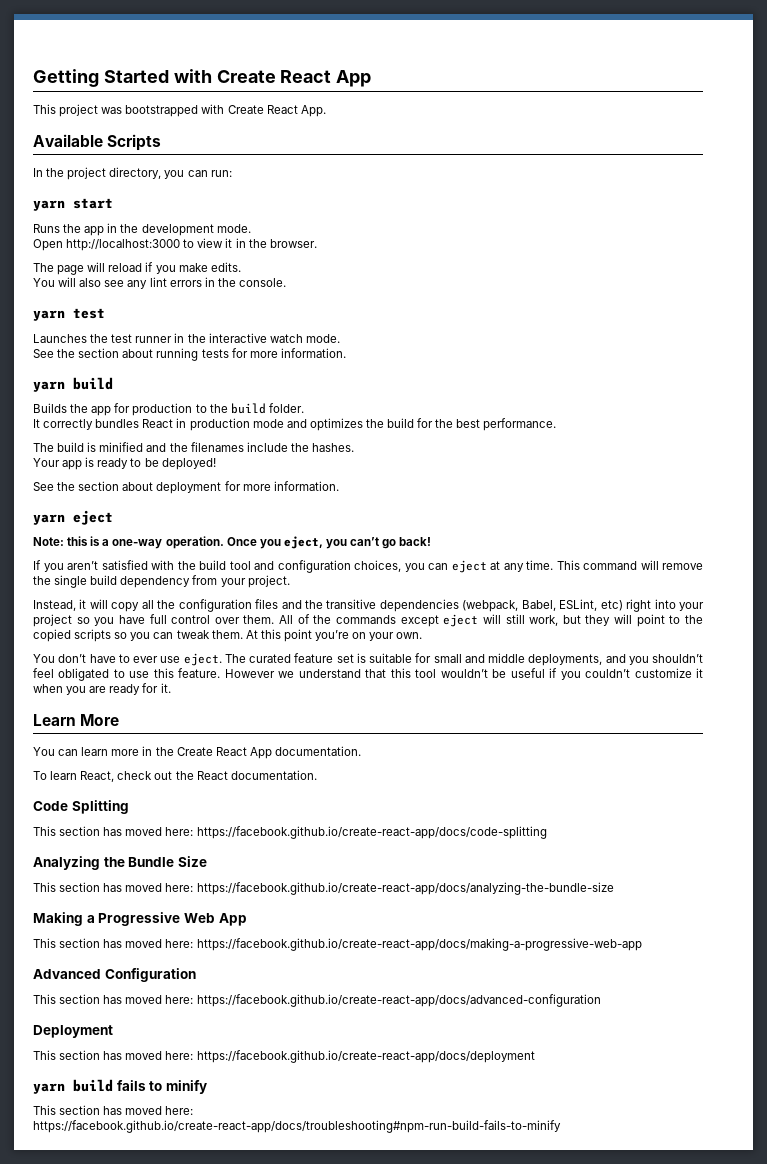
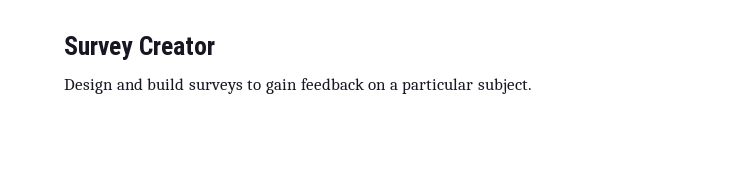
- Getting Started with Create React App
- This project was bootstrapped with Create React App.
- Available Scripts
- In the project directory, you can run:
- yarn start
- Runs the app in the development mode.
- Open http://localhost:3000 to view it in the browser.
- The page will reload if you make edits.
- You will also see any lint errors in the console.
- yarn test
- Launches the test runner in the interactive watch mode.
- See the section about running tests for more information.
- yarn build
- Builds the app for production to the build folder.
- It correctly bundles React in production mode and optimizes the build for the best performance.
- The build is minified and the filenames include the hashes.
- Your app is ready to be deployed!
- See the section about deployment for more information.
- yarn eject
- Note: this is a one-way operation. Once you eject, you can’t go back!
- If you aren’t satisfied with the build tool and configuration choices, you can eject at any time. This command will remove the single build dependency from your project.
- Instead, it will copy all the configuration files and the transitive dependencies (webpack, Babel, ESLint, etc) right into your project so you have full control over them. All of the commands except eject will still work, but they will point to the copied scripts so you can tweak them. At this point you’re on your own.
- You don’t have to ever use eject. The curated feature set is suitable for small and middle deployments, and you shouldn’t feel obligated to use this feature. However we understand that this tool wouldn’t be useful if you couldn’t customize it when you are ready for it.
- Learn More
- You can learn more in the Create React App documentation.
- To learn React, check out the React documentation.
- Code Splitting
- This section has moved here: https://facebook.github.io/create-react-app/docs/code-splitting
- Analyzing the Bundle Size
- This section has moved here: https://facebook.github.io/create-react-app/docs/analyzing-the-bundle-size
- Making a Progressive Web App
- This section has moved here: https://facebook.github.io/create-react-app/docs/making-a-progressive-web-app
- Advanced Configuration
- This section has moved here: https://facebook.github.io/create-react-app/docs/advanced-configuration
- Deployment
- This section has moved here: https://facebook.github.io/create-react-app/docs/deployment
- yarn build fails to minify
- This section has moved here: https://facebook.github.io/create-react-app/docs/troubleshooting#npm-run-build-fails-to-minify
+ Survey Creator
+ Design and build surveys to gain feedback on a particular subject.

